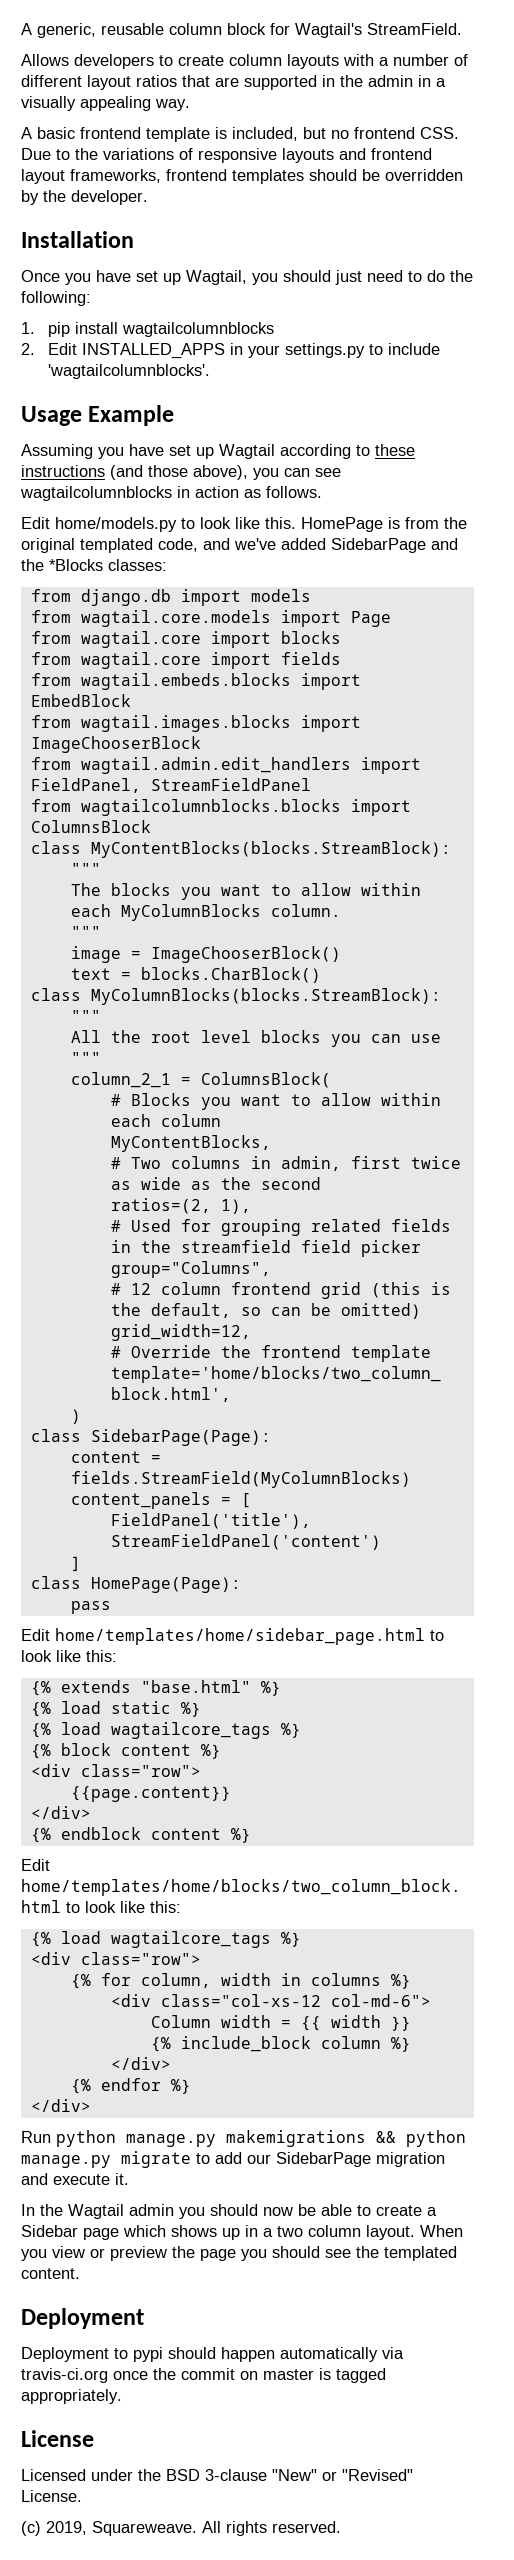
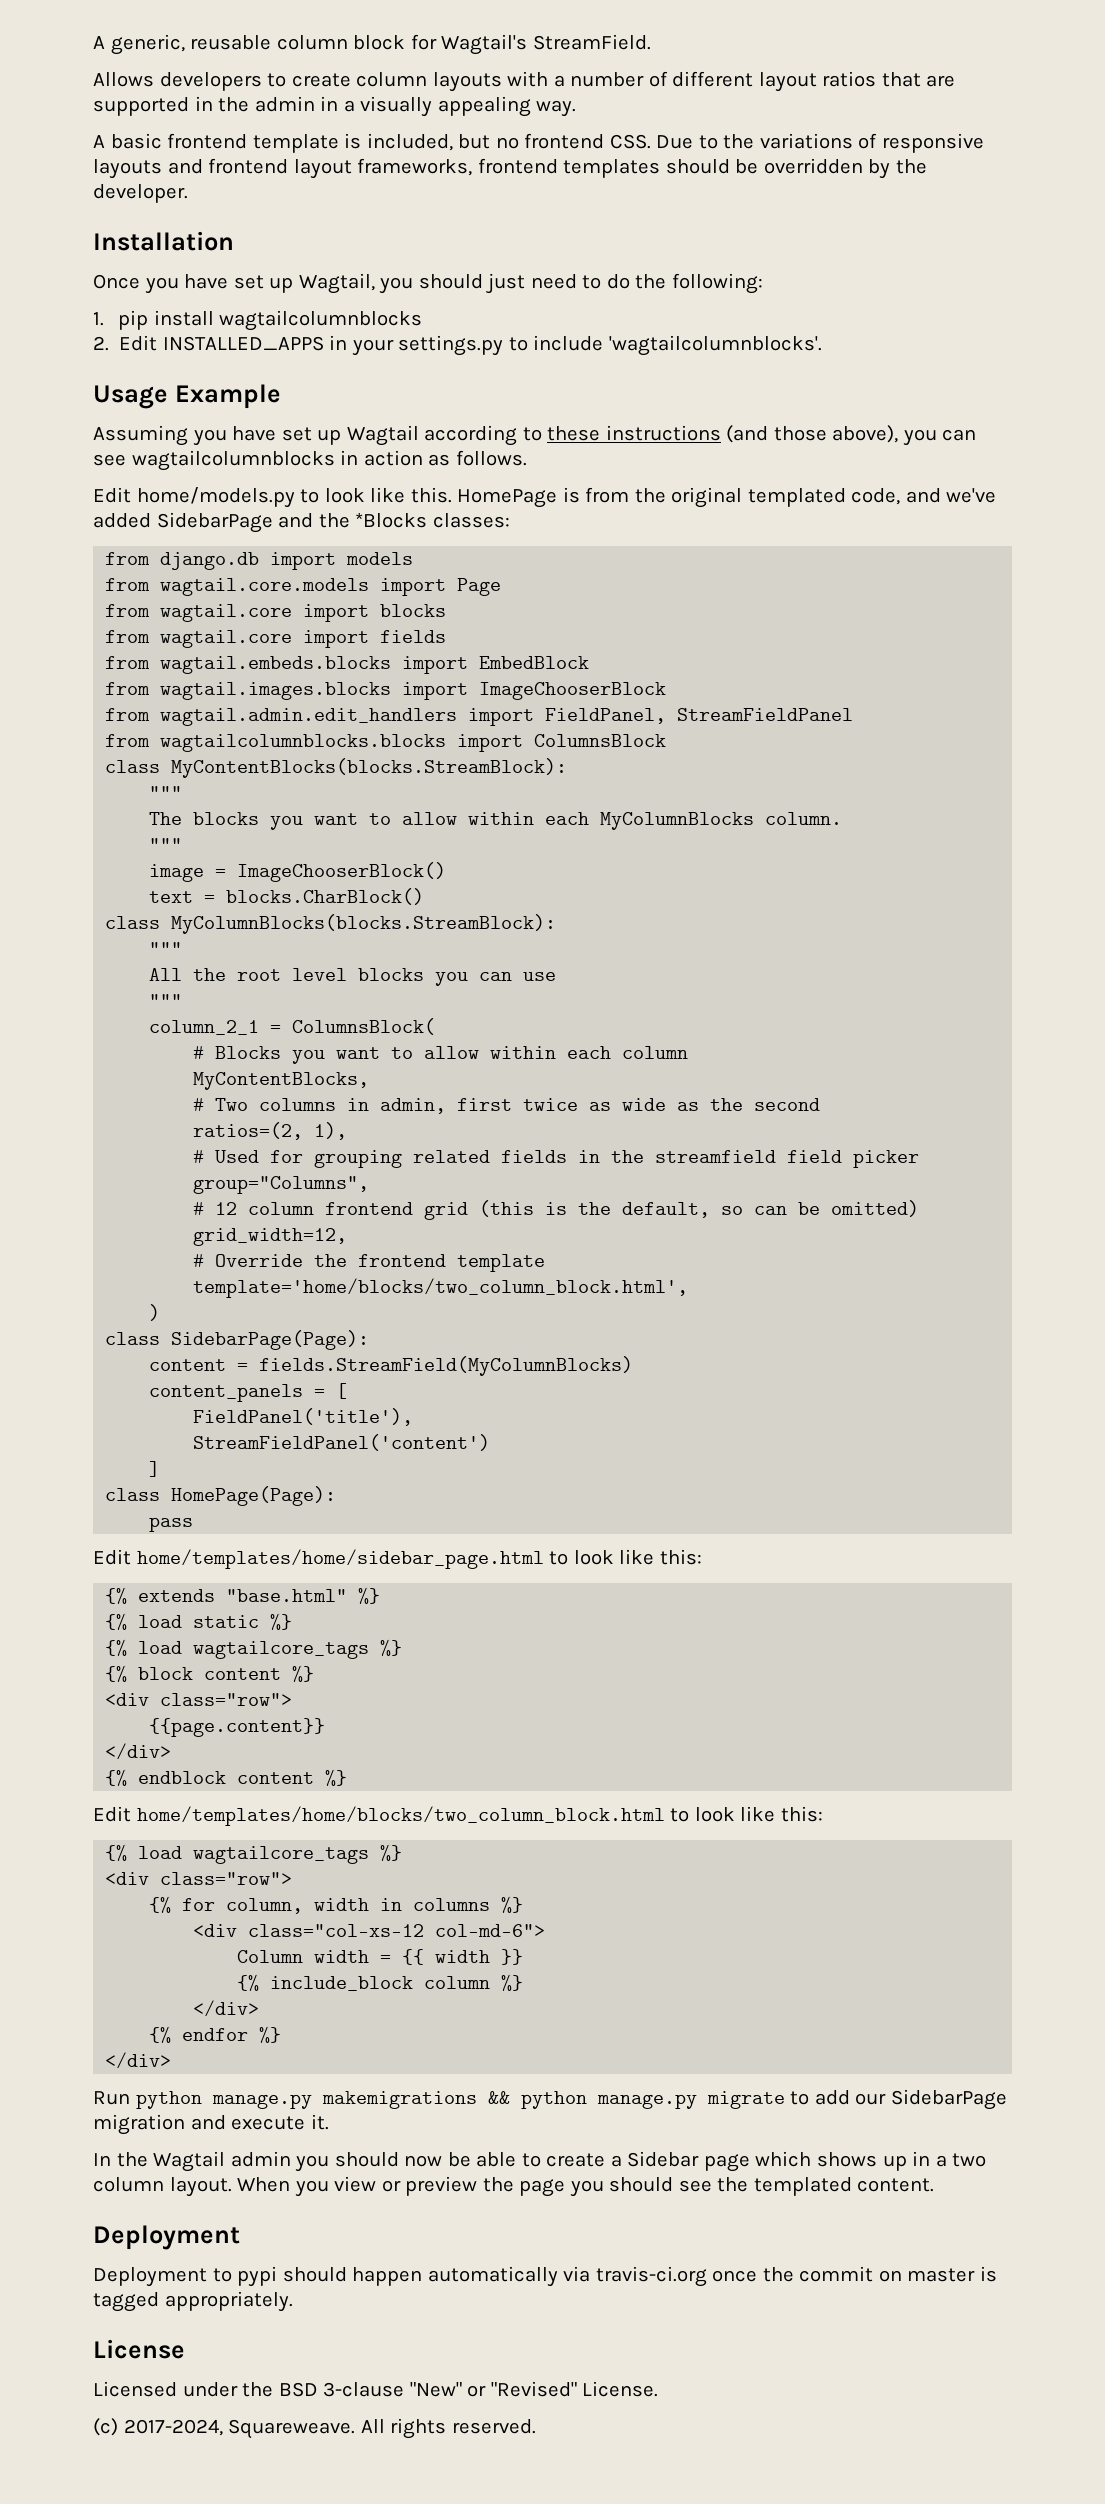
- (c) 2019, Squareweave.
+ (c) 2017-2024, Squareweave.

